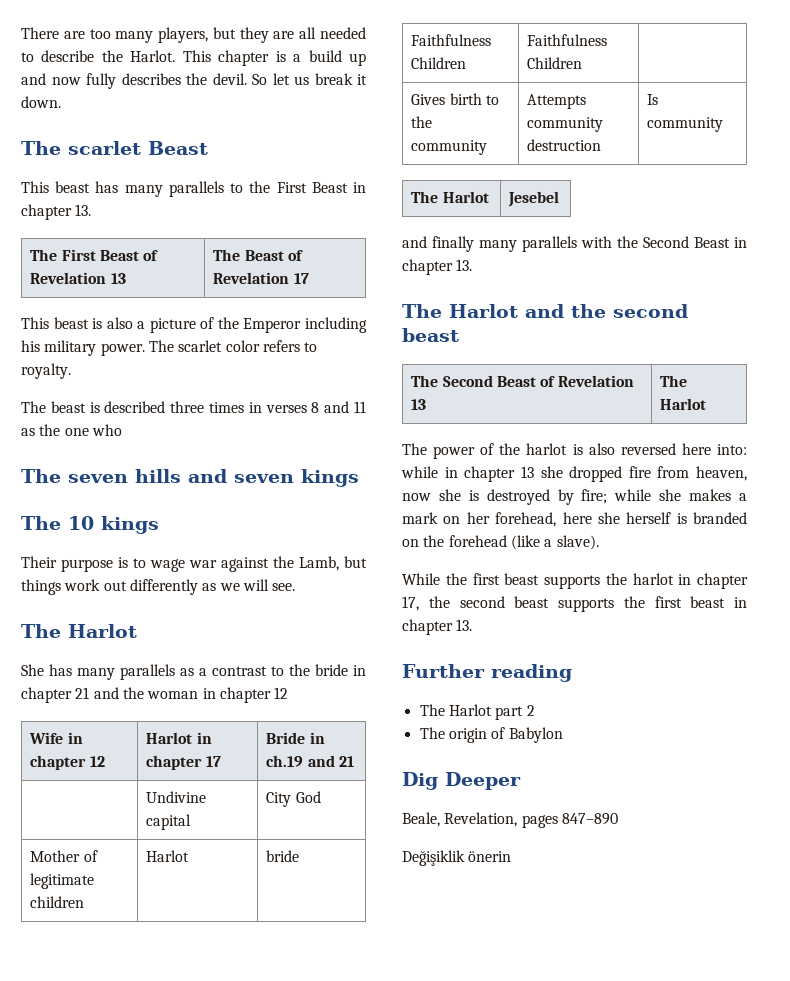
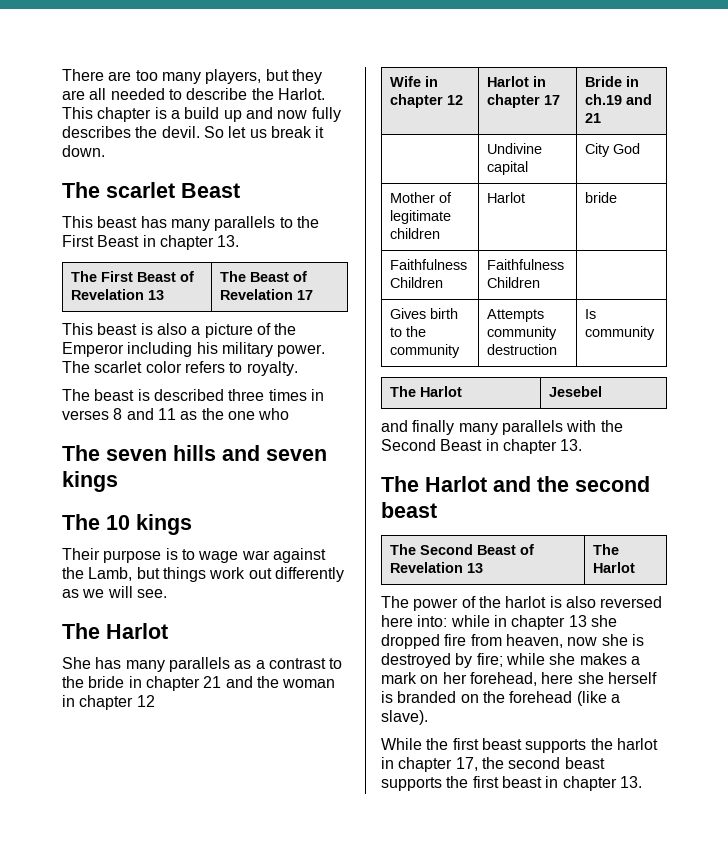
- Further reading
- The Harlot part 2
- The origin of Babylon
- Dig Deeper
- Beale, Revelation, pages 847–890
- Değişiklik önerin

